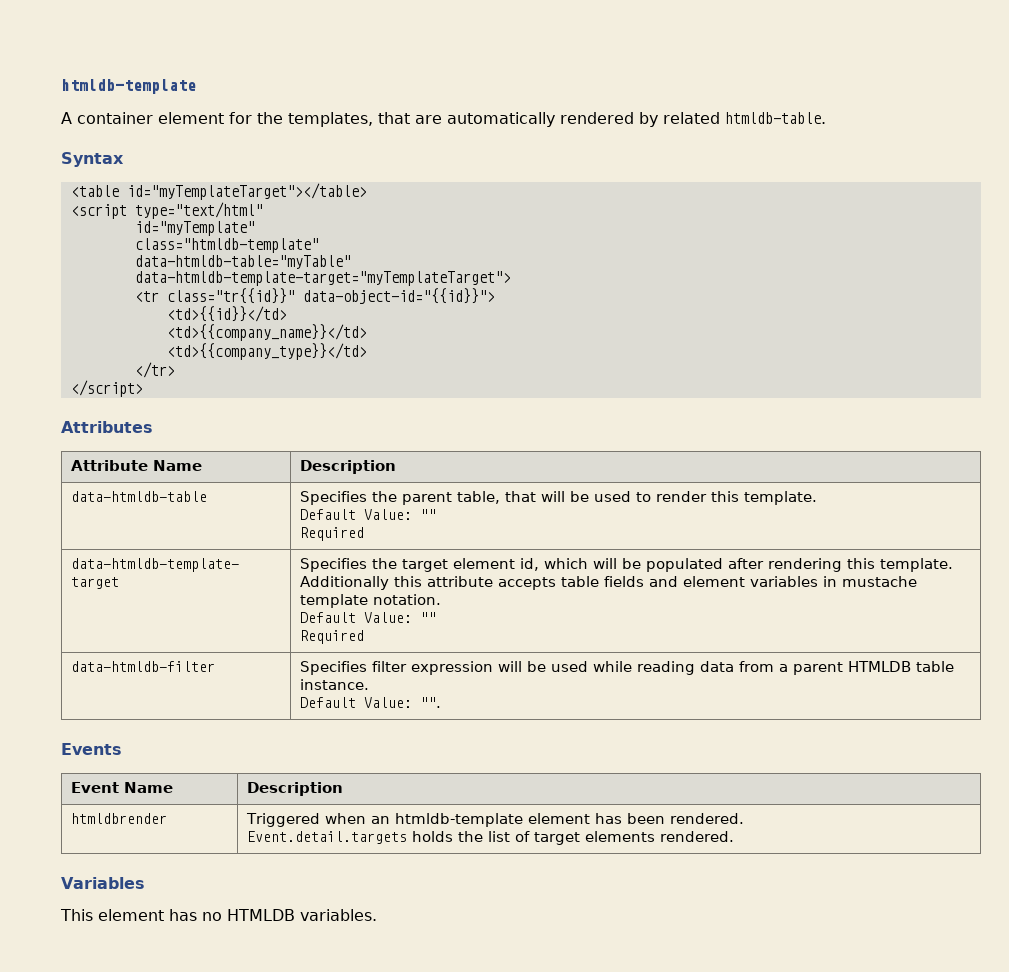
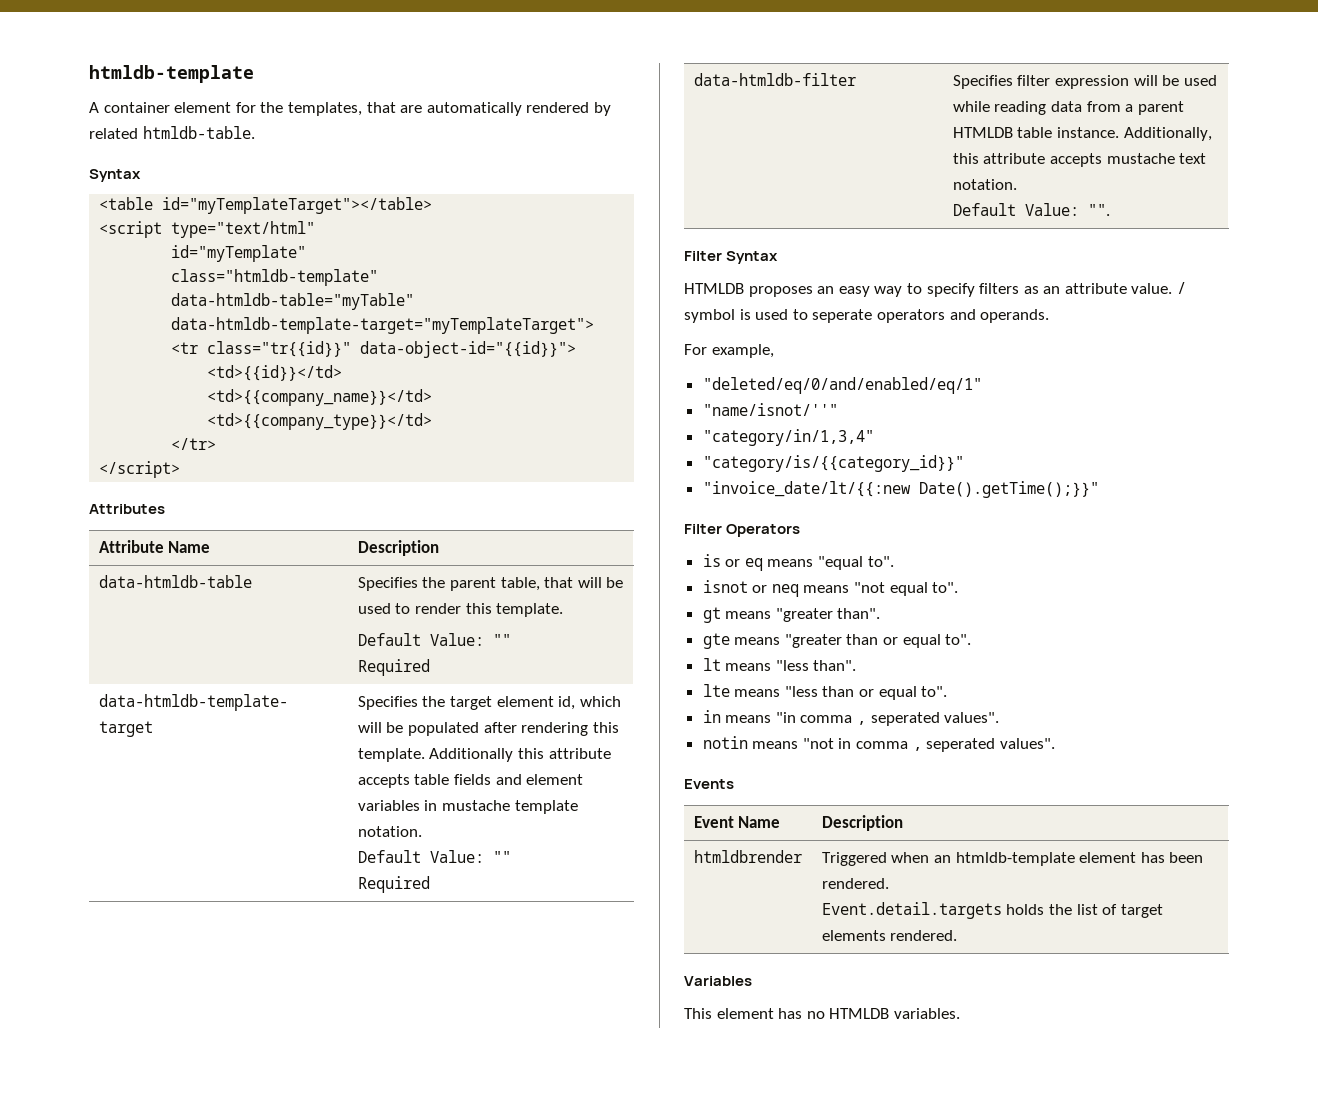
- data-htmldb-filter | Specifies filter expression will be used while reading data from a parent HTMLDB table instance.
+ data-htmldb-filter | Specifies filter expression will be used while reading data from a parent HTMLDB table instance. Additionally, this attribute accepts mustache text notation.
  Default Value: "".
+ Filter Syntax
+ HTMLDB proposes an easy way to specify filters as an attribute value. / symbol is used to seperate operators and operands.
+ For example,
+ "deleted/eq/0/and/enabled/eq/1"
+ "name/isnot/''"
+ "category/in/1,3,4"
+ "category/is/{{category_id}}"
+ "invoice_date/lt/{{:new Date().getTime();}}"
+ Filter Operators
+ is or eq means "equal to".
+ isnot or neq means "not equal to".
+ gt means "greater than".
+ gte means "greater than or equal to".
+ lt means "less than".
+ lte means "less than or equal to".
+ in means "in comma , seperated values".
+ notin means "not in comma , seperated values".

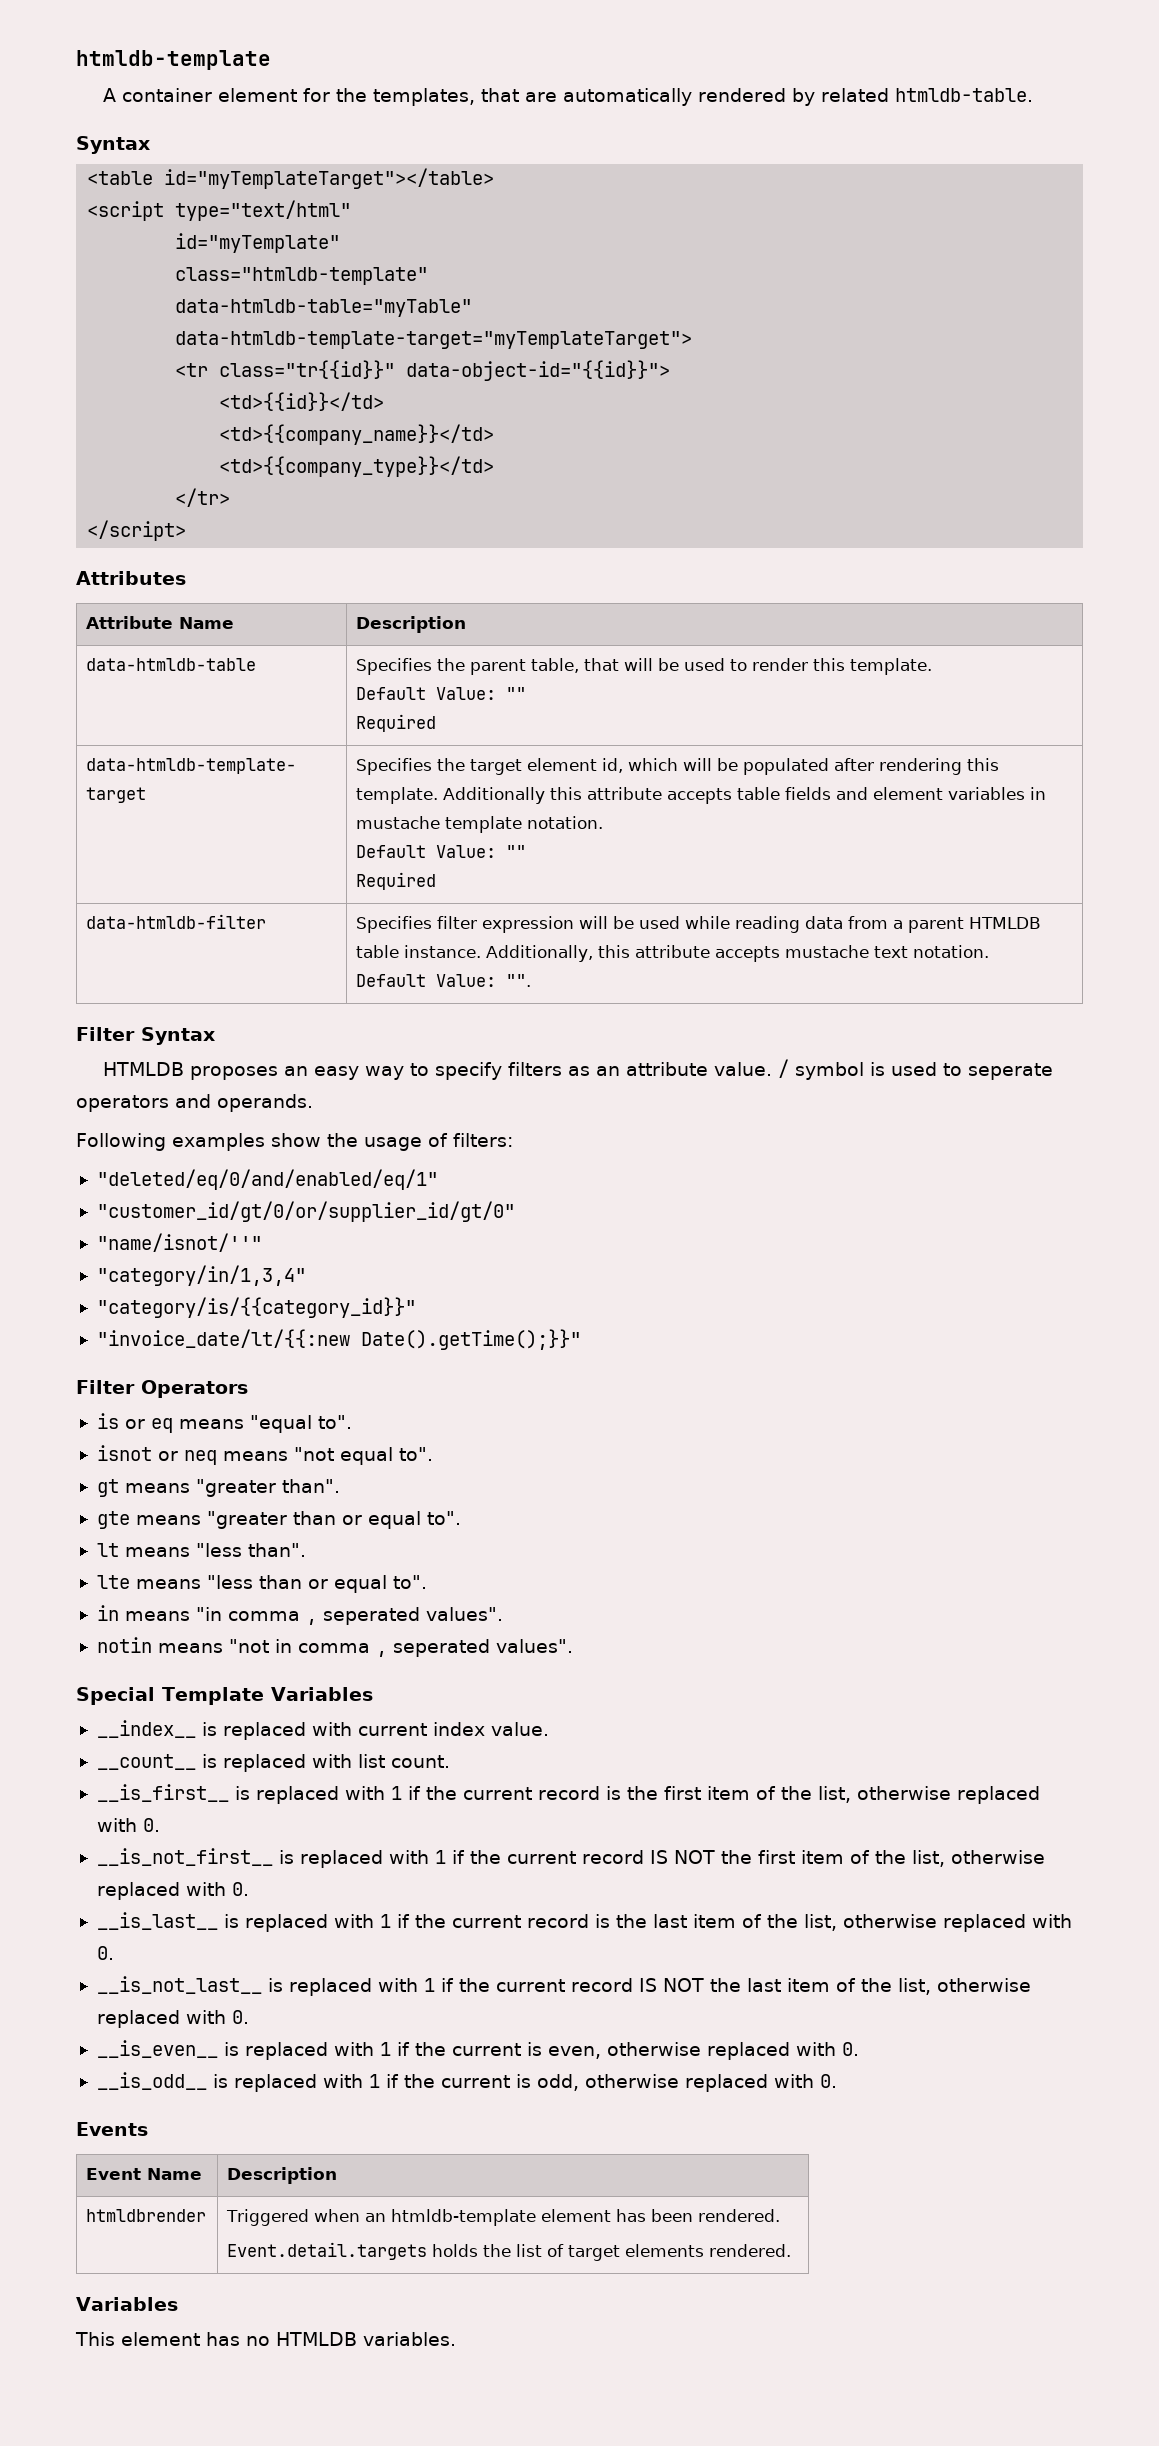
- For example,
+ Following examples show the usage of filters:
+ "customer_id/gt/0/or/supplier_id/gt/0"
+ Special Template Variables
+ __index__ is replaced with current index value.
+ __count__ is replaced with list count.
+ __is_first__ is replaced with 1 if the current record is the first item of the list, otherwise replaced with 0.
+ __is_not_first__ is replaced with 1 if the current record IS NOT the first item of the list, otherwise replaced with 0.
+ __is_last__ is replaced with 1 if the current record is the last item of the list, otherwise replaced with 0.
+ __is_not_last__ is replaced with 1 if the current record IS NOT the last item of the list, otherwise replaced with 0.
+ __is_even__ is replaced with 1 if the current is even, otherwise replaced with 0.
+ __is_odd__ is replaced with 1 if the current is odd, otherwise replaced with 0.

